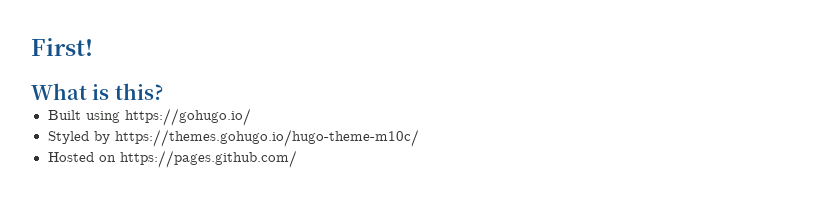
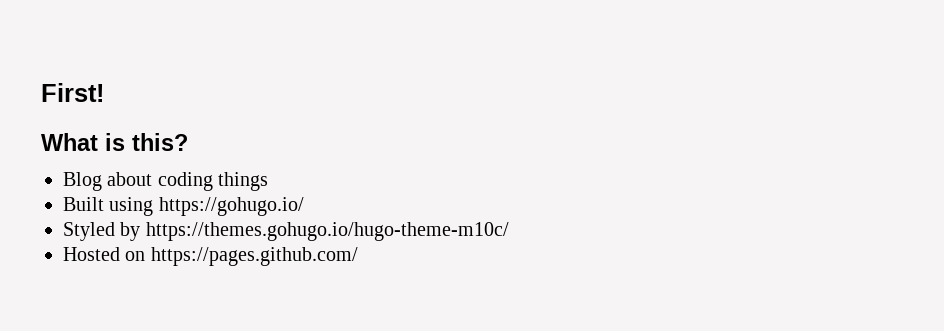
+ Blog about coding things

